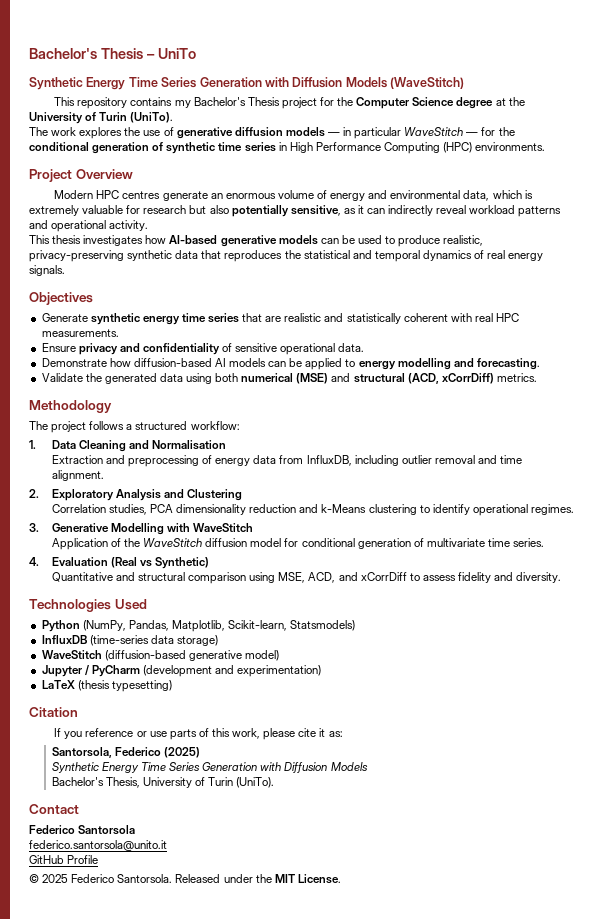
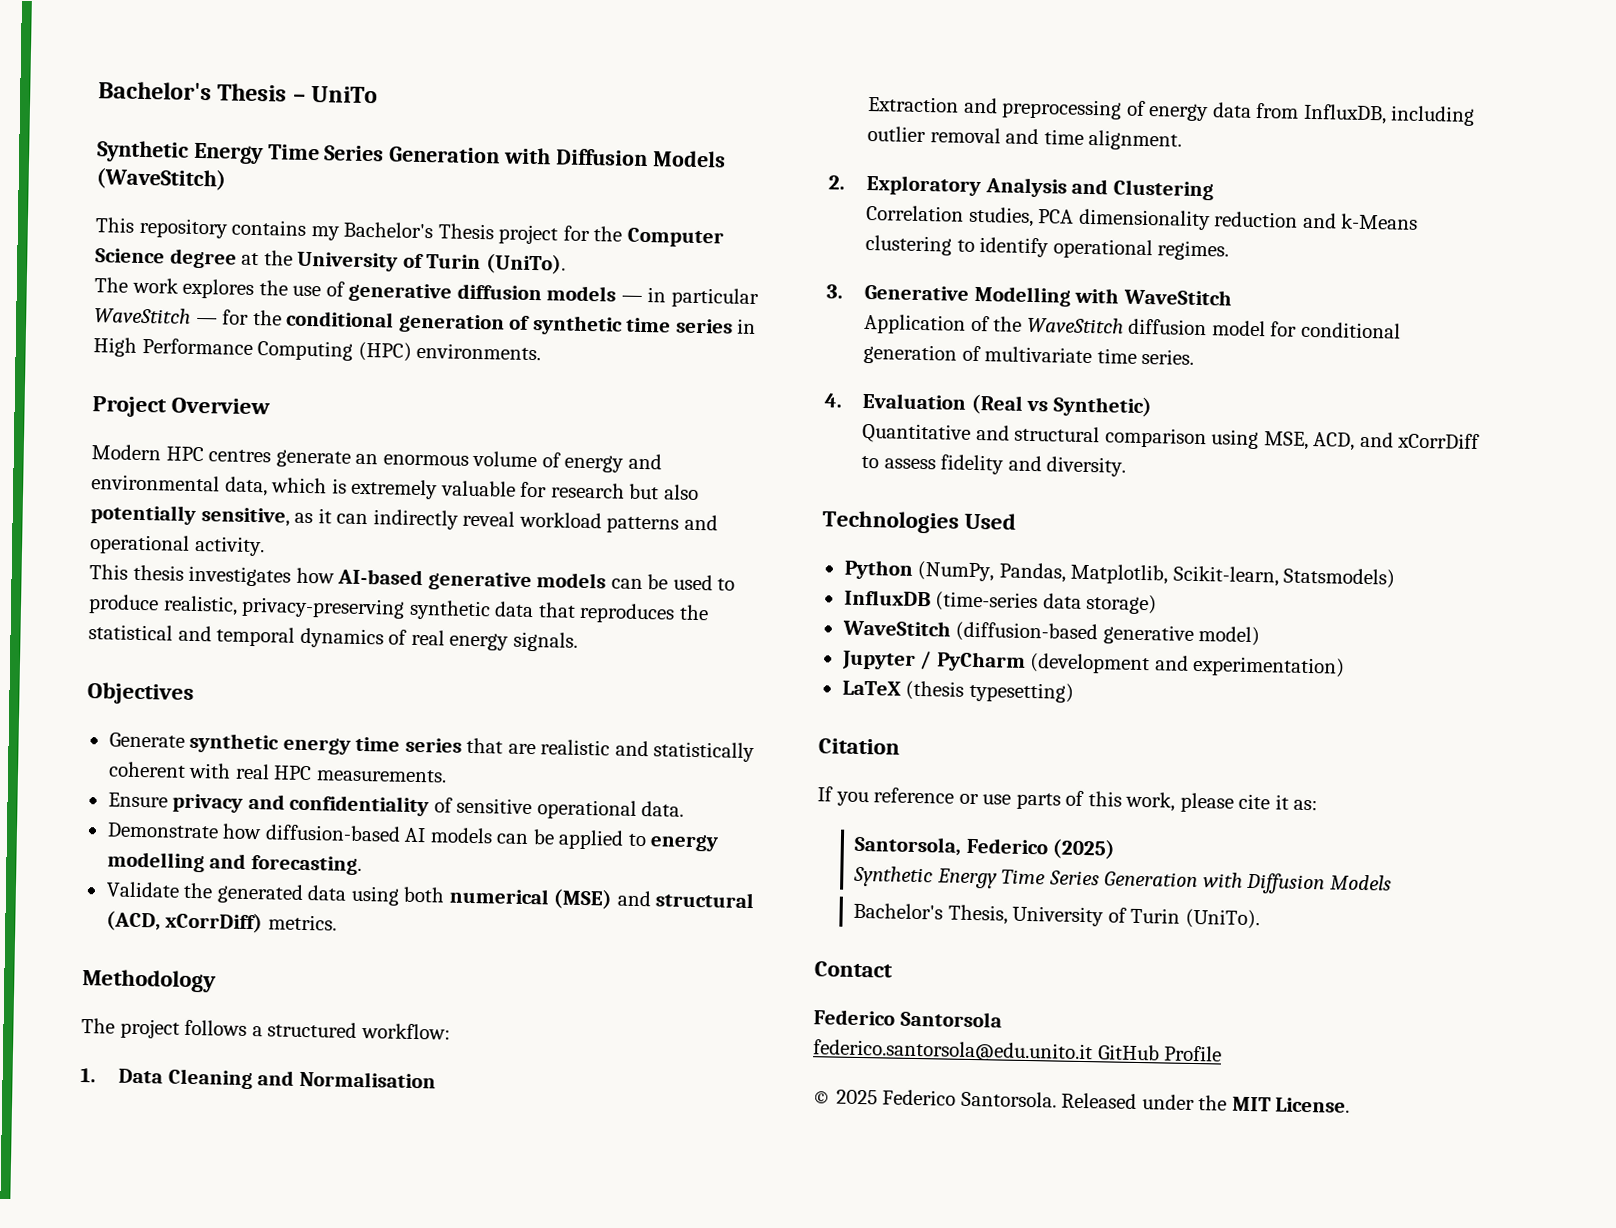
- federico.santorsola@unito.it
- GitHub Profile
+ federico.santorsola@edu.unito.it GitHub Profile

